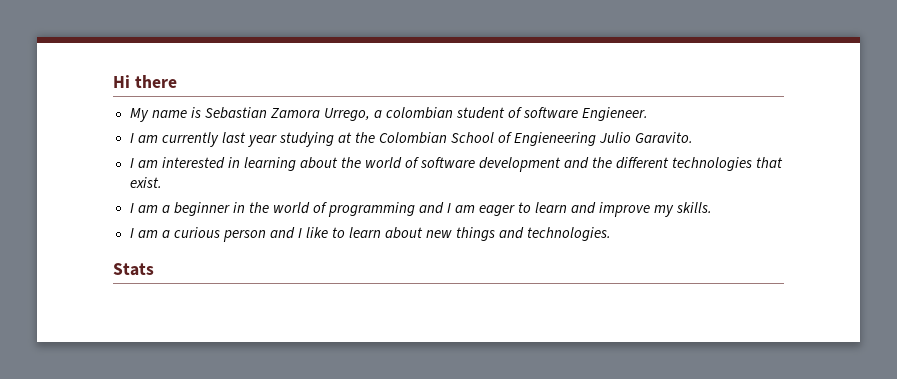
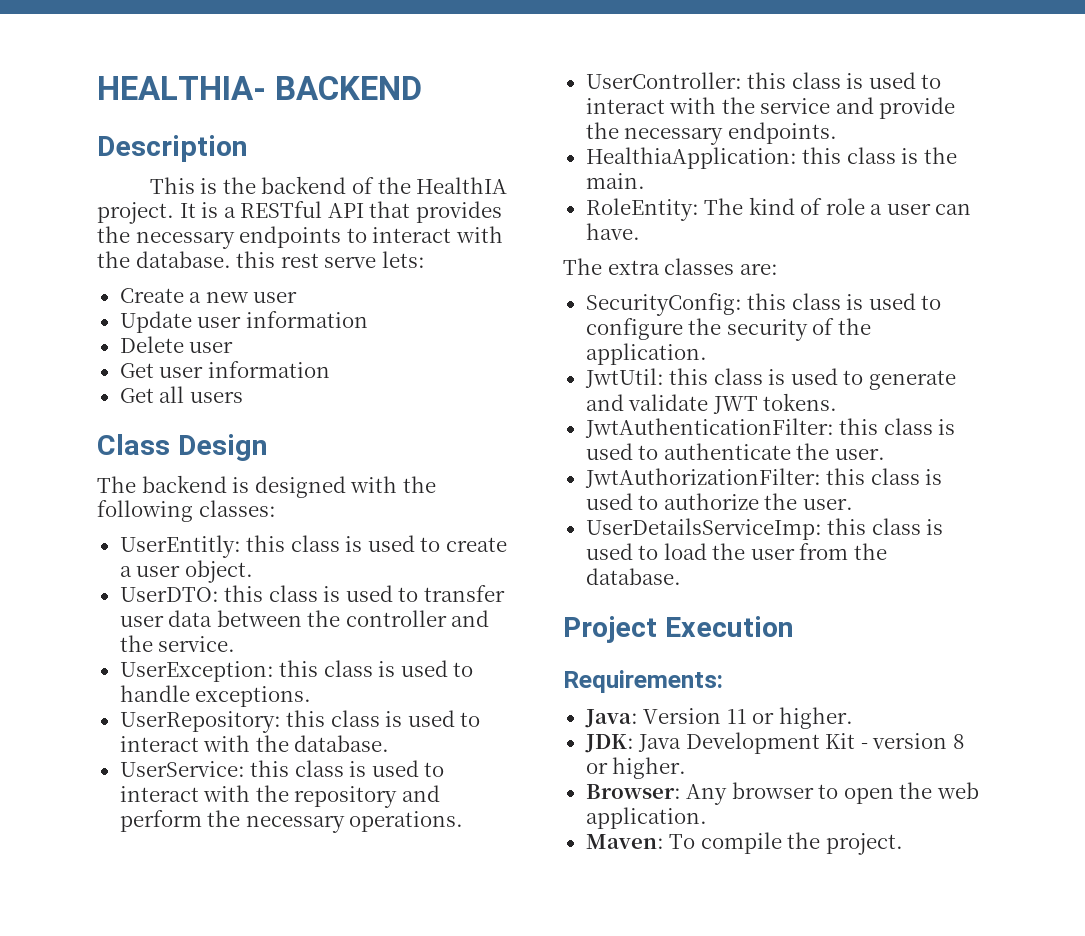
- Hi there
- My name is Sebastian Zamora Urrego, a colombian student of software Engieneer.
- I am currently last year studying at the Colombian School of Engieneering Julio Garavito.
- I am interested in learning about the world of software development and the different technologies that exist.
- I am a beginner in the world of programming and I am eager to learn and improve my skills.
- I am a curious person and I like to learn about new things and technologies.
- Stats
+ HEALTHIA- BACKEND
+ Description
+ This is the backend of the HealthIA project. It is a RESTful API that provides the necessary endpoints to interact with the database. this rest serve lets:
+ Create a new user
+ Update user information
+ Delete user
+ Get user information
+ Get all users
+ Class Design
+ The backend is designed with the following classes:
+ UserEntitly: this class is used to create a user object.
+ UserDTO: this class is used to transfer user data between the controller and the service.
+ UserException: this class is used to handle exceptions.
+ UserRepository: this class is used to interact with the database.
+ UserService: this class is used to interact with the repository and perform the necessary operations.
+ UserController: this class is used to interact with the service and provide the necessary endpoints.
+ HealthiaApplication: this class is the main.
+ RoleEntity: The kind of role a user can have.
+ The extra classes are:
+ SecurityConfig: this class is used to configure the security of the application.
+ JwtUtil: this class is used to generate and validate JWT tokens.
+ JwtAuthenticationFilter: this class is used to authenticate the user.
+ JwtAuthorizationFilter: this class is used to authorize the user.
+ UserDetailsServiceImp: this class is used to load the user from the database.
+ Project Execution
+ Requirements:
+ Java: Version 11 or higher.
+ JDK: Java Development Kit - version 8 or higher.
+ Browser: Any browser to open the web application.
+ Maven: To compile the project.

